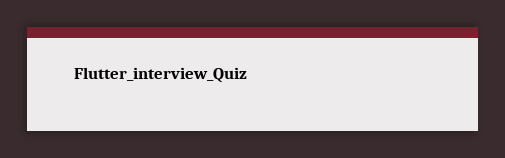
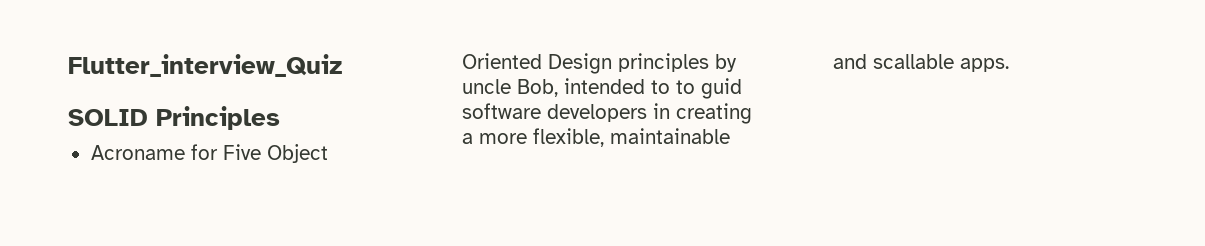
+ SOLID Principles
+ Acroname for Five Object Oriented Design principles by uncle Bob, intended to to guid software developers in creating a more flexible, maintainable and scallable apps.

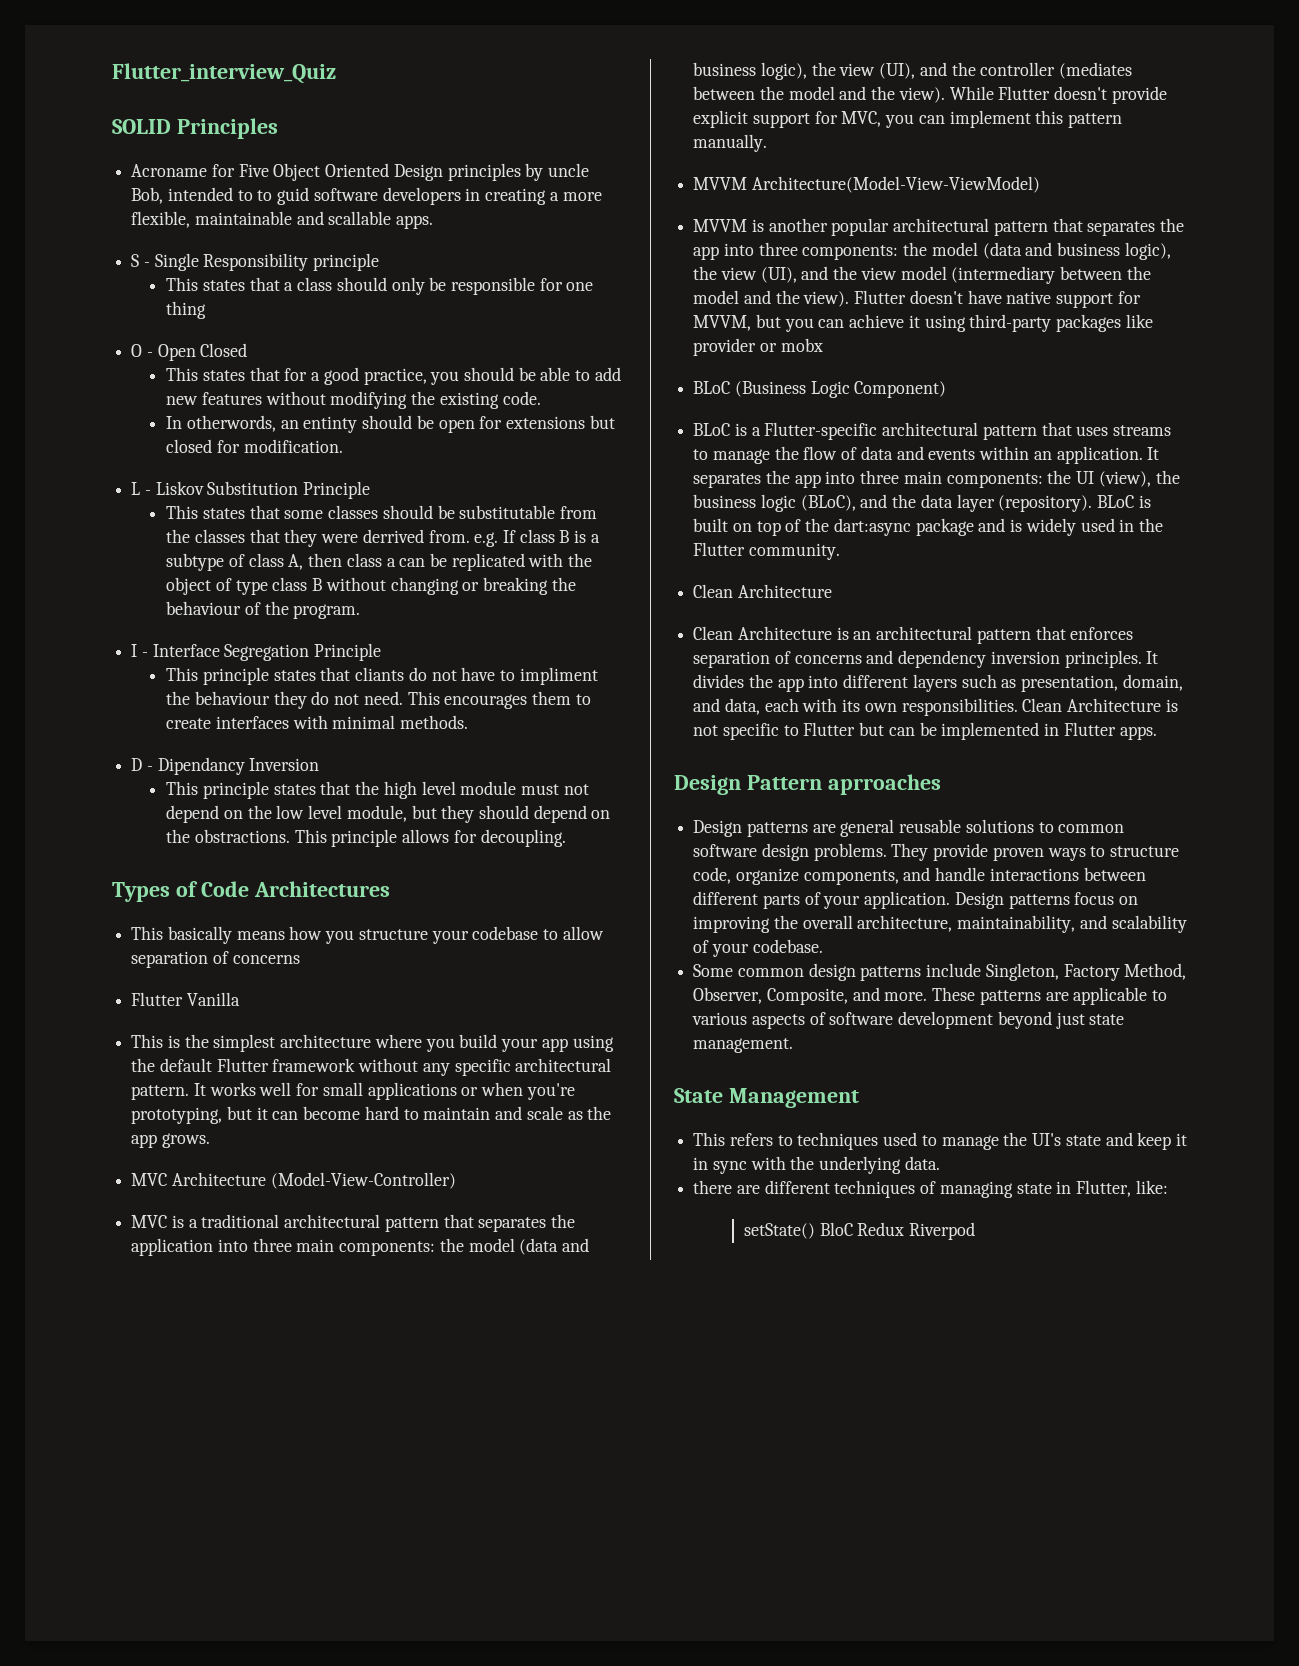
+ S - Single Responsibility principle
+ This states that a class should only be responsible for one thing
+ O - Open Closed
+ This states that for a good practice, you should be able to add new features without modifying the existing code.
+ In otherwords, an entinty should be open for extensions but closed for modification.
+ L - Liskov Substitution Principle
+ This states that some classes should be substitutable from the classes that they were derrived from. e.g. If class B is a subtype of class A, then class a can be replicated with the object of type class B without changing or breaking the behaviour of the program.
+ I - Interface Segregation Principle
+ This principle states that cliants do not have to impliment the behaviour they do not need. This encourages them to create interfaces with minimal methods.
+ D - Dipendancy Inversion
+ This principle states that the high level module must not depend on the low level module, but they should depend on the obstractions. This principle allows for decoupling.
+ Types of Code Architectures
+ This basically means how you structure your codebase to allow separation of concerns
+ Flutter Vanilla
+ This is the simplest architecture where you build your app using the default Flutter framework without any specific architectural pattern. It works well for small applications or when you're prototyping, but it can become hard to maintain and scale as the app grows.
+ MVC Architecture (Model-View-Controller)
+ MVC is a traditional architectural pattern that separates the application into three main components: the model (data and business logic), the view (UI), and the controller (mediates between the model and the view). While Flutter doesn't provide explicit support for MVC, you can implement this pattern manually.
+ MVVM Architecture(Model-View-ViewModel)
+ MVVM is another popular architectural pattern that separates the app into three components: the model (data and business logic), the view (UI), and the view model (intermediary between the model and the view). Flutter doesn't have native support for MVVM, but you can achieve it using third-party packages like provider or mobx
+ BLoC (Business Logic Component)
+ BLoC is a Flutter-specific architectural pattern that uses streams to manage the flow of data and events within an application. It separates the app into three main components: the UI (view), the business logic (BLoC), and the data layer (repository). BLoC is built on top of the dart:async package and is widely used in the Flutter community.
+ Clean Architecture
+ Clean Architecture is an architectural pattern that enforces separation of concerns and dependency inversion principles. It divides the app into different layers such as presentation, domain, and data, each with its own responsibilities. Clean Architecture is not specific to Flutter but can be implemented in Flutter apps.
+ Design Pattern aprroaches
+ Design patterns are general reusable solutions to common software design problems. They provide proven ways to structure code, organize components, and handle interactions between different parts of your application. Design patterns focus on improving the overall architecture, maintainability, and scalability of your codebase.
+ Some common design patterns include Singleton, Factory Method, Observer, Composite, and more. These patterns are applicable to various aspects of software development beyond just state management.
+ State Management
+ This refers to techniques used to manage the UI's state and keep it in sync with the underlying data.
+ there are different techniques of managing state in Flutter, like:
+ setState() BloC Redux Riverpod

